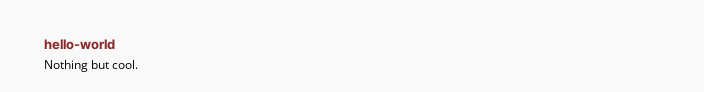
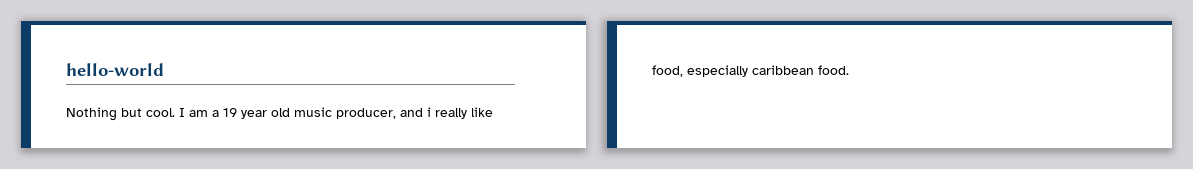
+ I am a 19 year old music producer, and i really like food, especially caribbean food.

